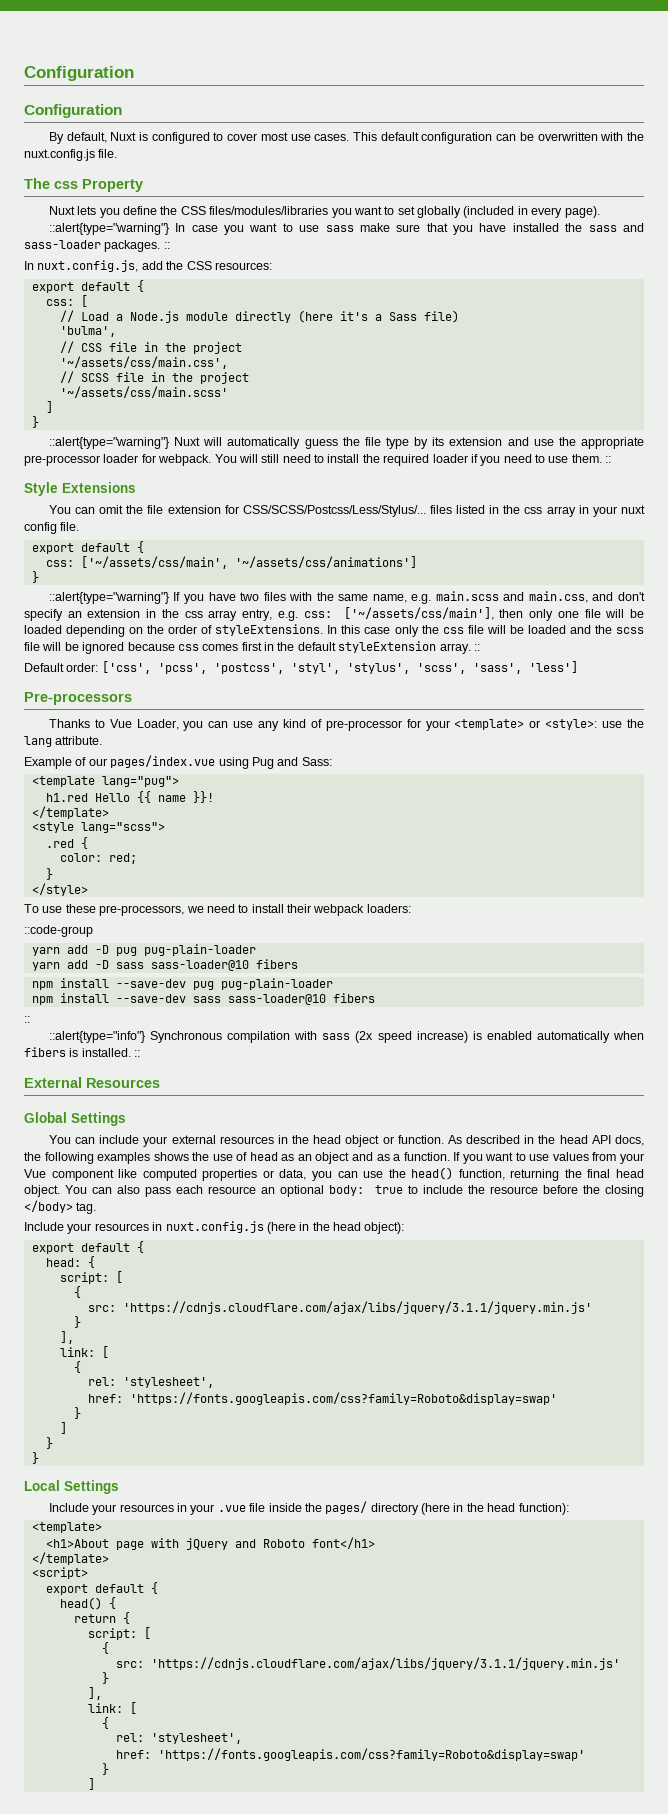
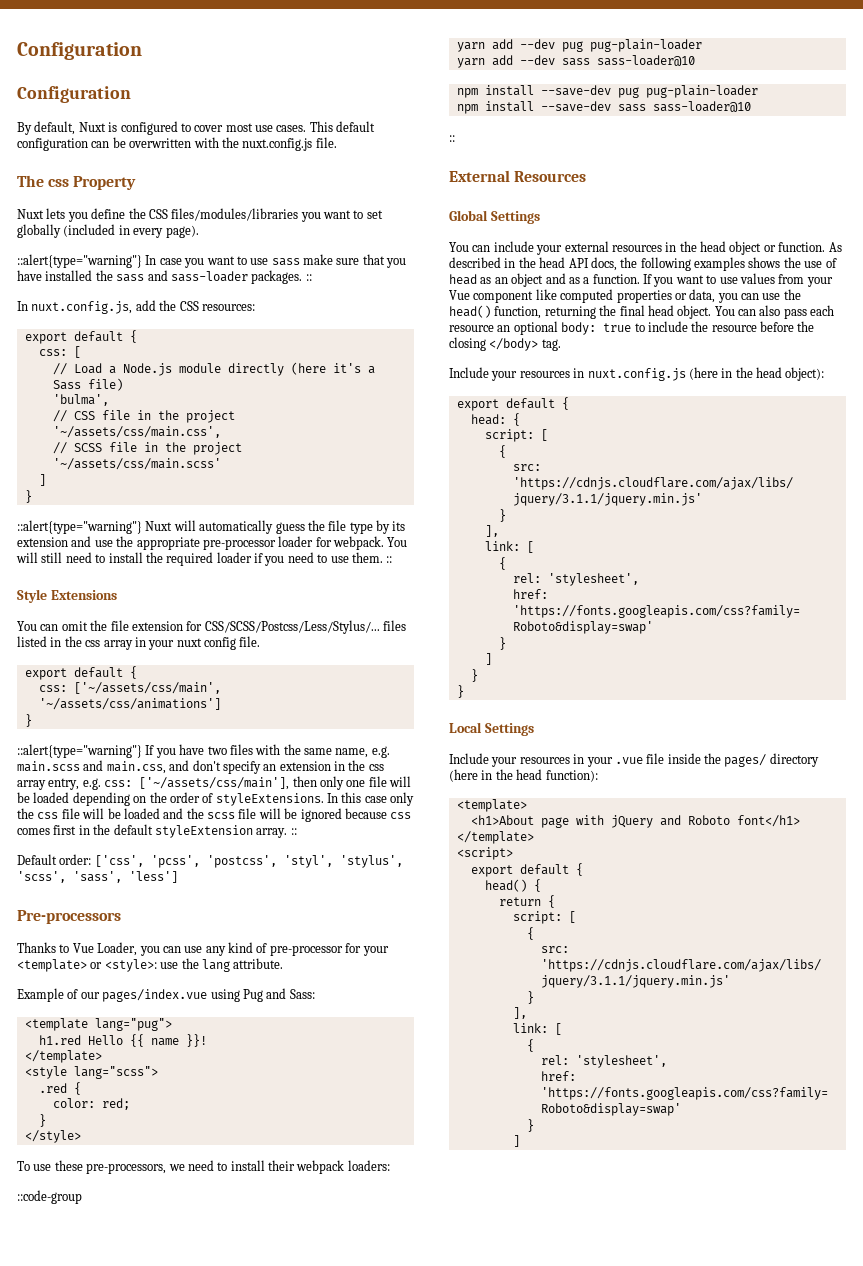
- yarn add -D pug pug-plain-loader
+ yarn add --dev pug pug-plain-loader
- yarn add -D sass sass-loader@10 fibers
+ yarn add --dev sass sass-loader@10
- npm install --save-dev sass sass-loader@10 fibers
+ npm install --save-dev sass sass-loader@10
  ::
- ::alert{type="info"} Synchronous compilation with sass (2x speed increase) is enabled automatically when fibers is installed. ::

